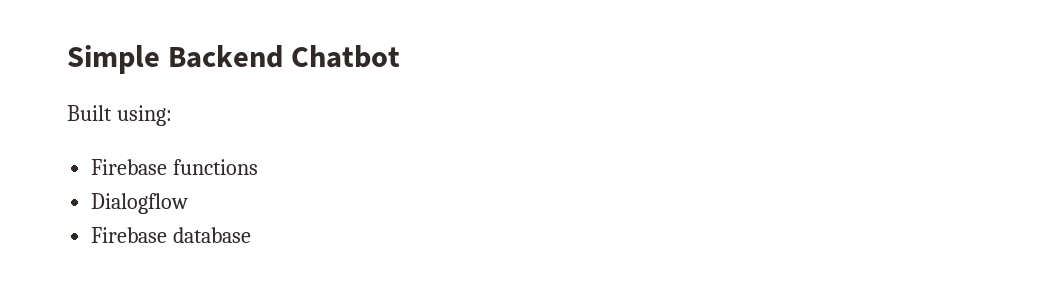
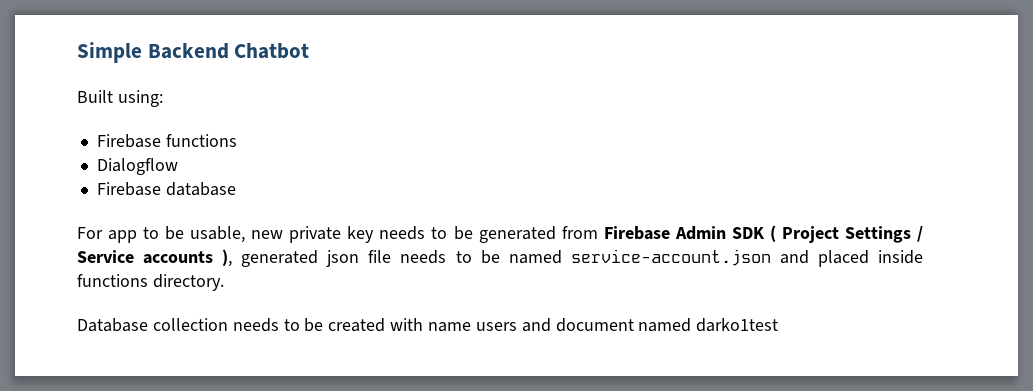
+ For app to be usable, new private key needs to be generated from Firebase Admin SDK ( Project Settings / Service accounts ), generated json file needs to be named service-account.json and placed inside functions directory.
+ Database collection needs to be created with name users and document named darko1test

